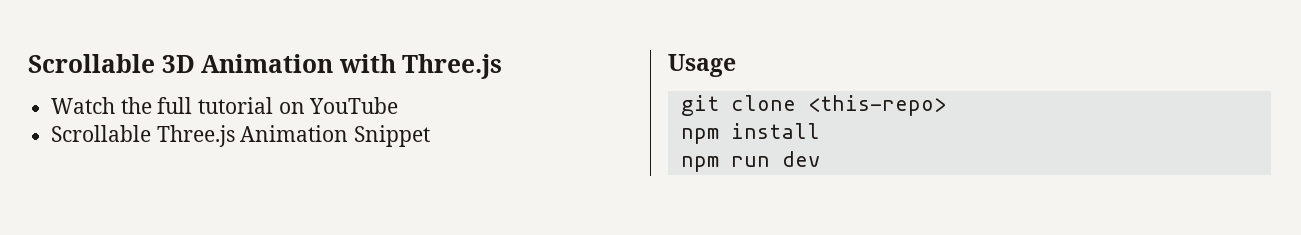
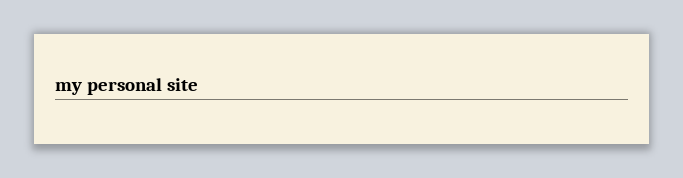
- Scrollable 3D Animation with Three.js
- Watch the full tutorial on YouTube
- Scrollable Three.js Animation Snippet
- Usage
- git clone <this-repo>
- npm install
- npm run dev
+ my personal site

